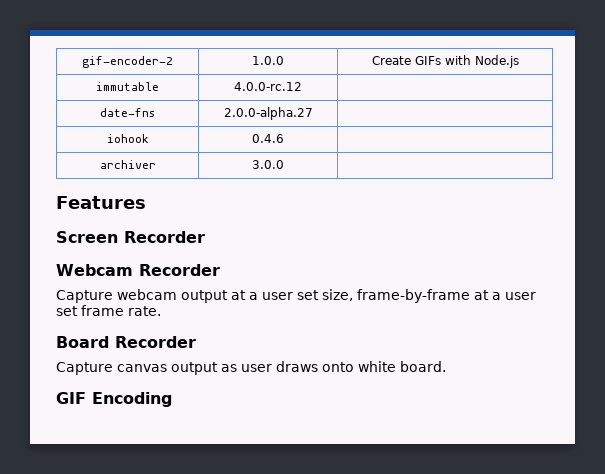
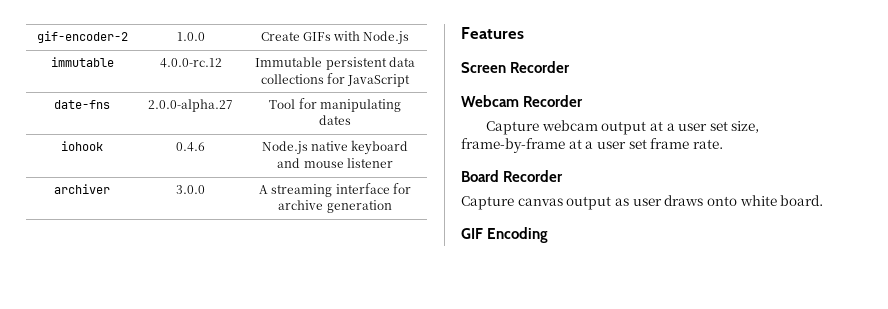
- immutable | 4.0.0-rc.12 |
- date-fns | 2.0.0-alpha.27 |
- iohook | 0.4.6 |
- archiver | 3.0.0 |
+ immutable | 4.0.0-rc.12 | Immutable persistent data collections for JavaScript
+ date-fns | 2.0.0-alpha.27 | Tool for manipulating dates
+ iohook | 0.4.6 | Node.js native keyboard and mouse listener
+ archiver | 3.0.0 | A streaming interface for archive generation

